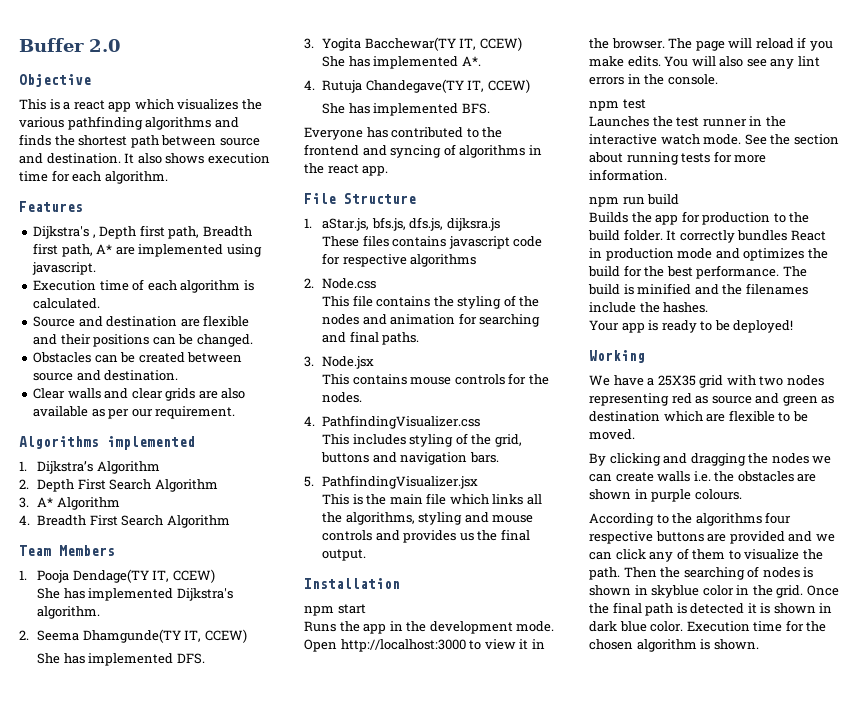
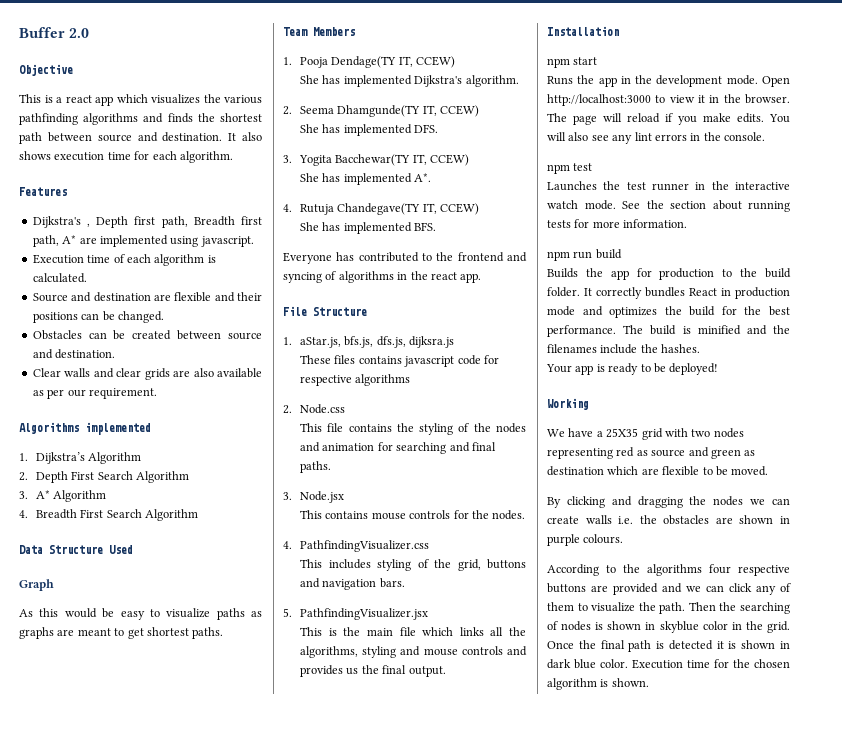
+ Data Structure Used
+ Graph
+ As this would be easy to visualize paths as graphs are meant to get shortest paths.

